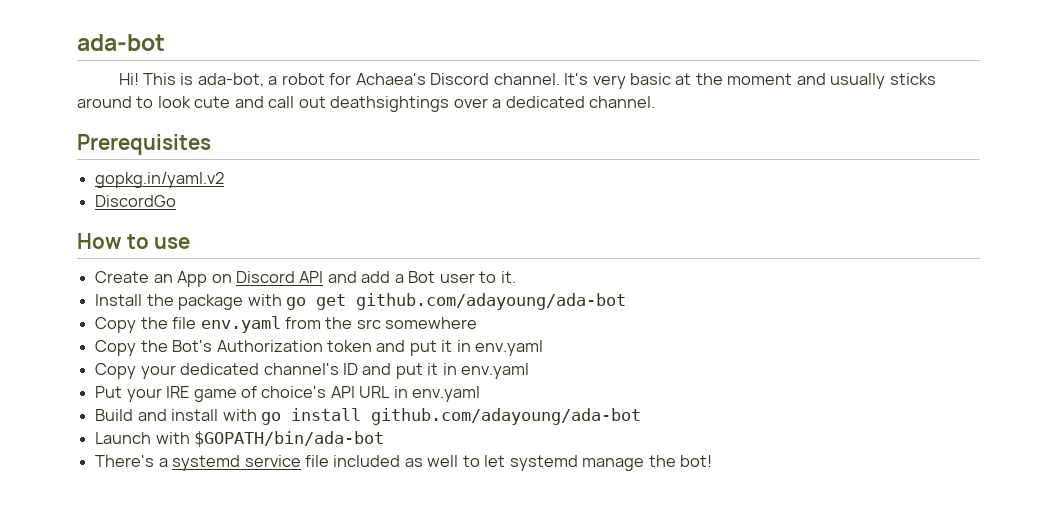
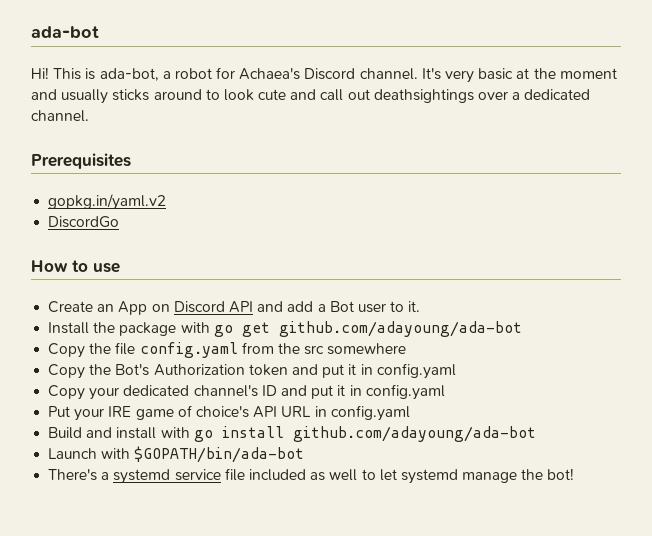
- Copy the file env.yaml from the src somewhere
+ Copy the file config.yaml from the src somewhere
- Copy the Bot's Authorization token and put it in env.yaml
+ Copy the Bot's Authorization token and put it in config.yaml
- Copy your dedicated channel's ID and put it in env.yaml
+ Copy your dedicated channel's ID and put it in config.yaml
- Put your IRE game of choice's API URL in env.yaml
+ Put your IRE game of choice's API URL in config.yaml

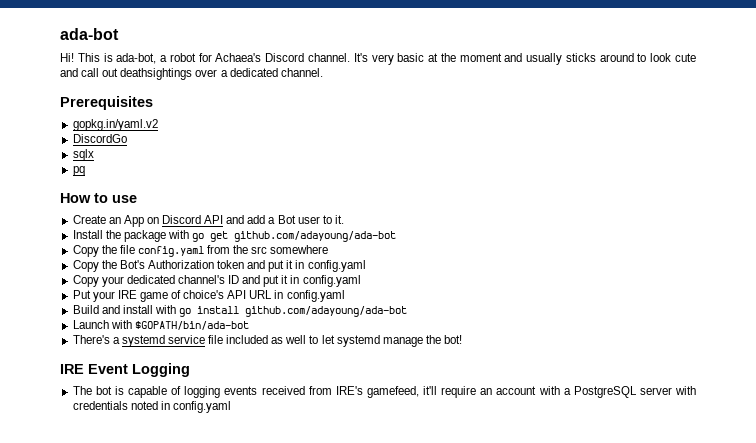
+ sqlx
+ pq
+ IRE Event Logging
+ The bot is capable of logging events received from IRE's gamefeed, it'll require an account with a PostgreSQL server with credentials noted in config.yaml

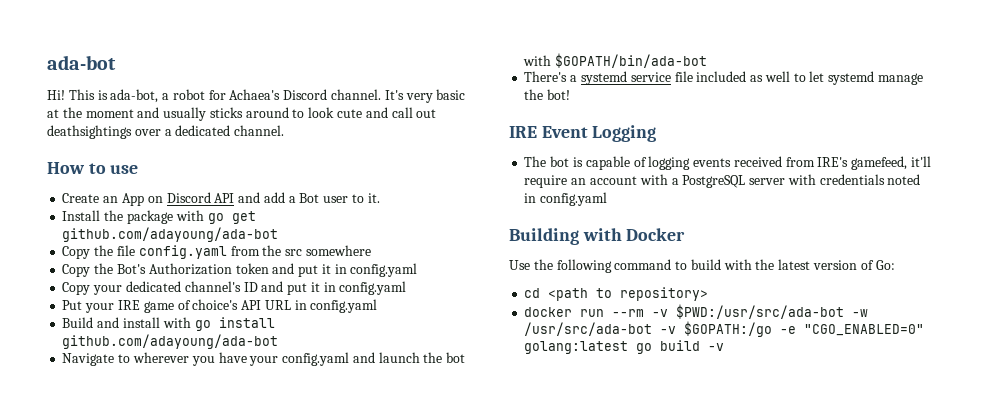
- Prerequisites
- gopkg.in/yaml.v2
- DiscordGo
- sqlx
- pq
- Launch with $GOPATH/bin/ada-bot
+ Navigate to wherever you have your config.yaml and launch the bot with $GOPATH/bin/ada-bot
+ Building with Docker
+ Use the following command to build with the latest version of Go:
+ cd <path to repository>
+ docker run --rm -v $PWD:/usr/src/ada-bot -w /usr/src/ada-bot -v $GOPATH:/go -e "CGO_ENABLED=0" golang:latest go build -v

